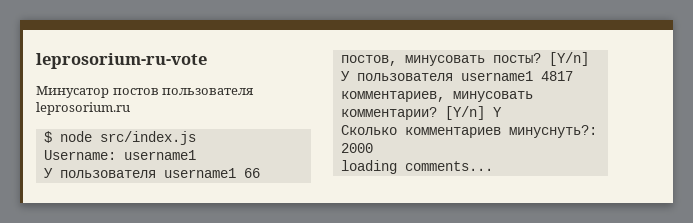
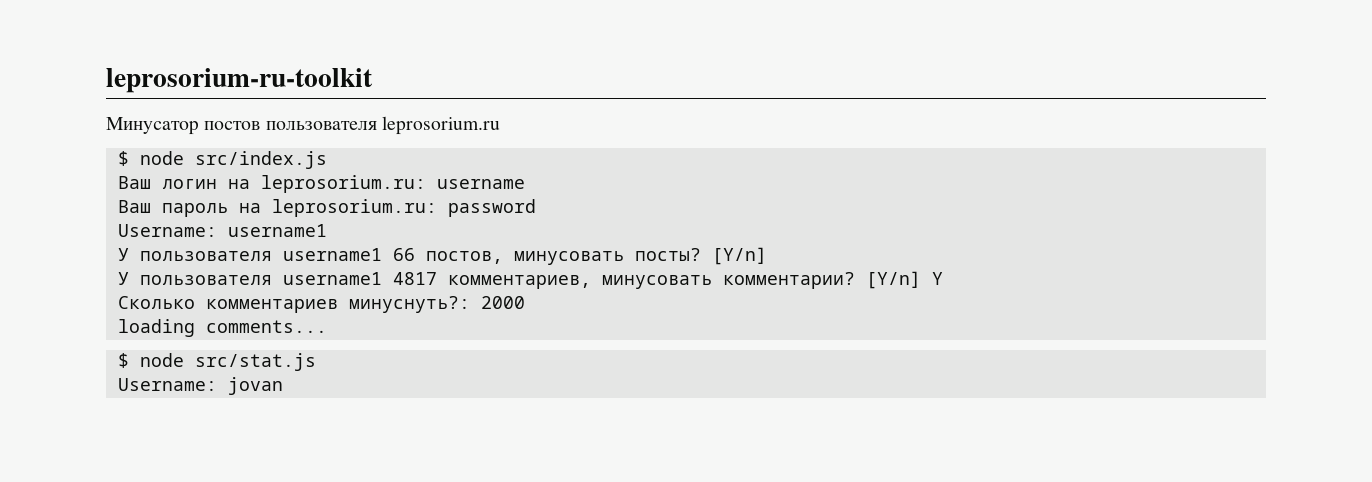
- leprosorium-ru-vote
+ leprosorium-ru-toolkit
+ Ваш логин на leprosorium.ru: username
+ Ваш пароль на leprosorium.ru: password
+ $ node src/stat.js
+ Username: jovan

